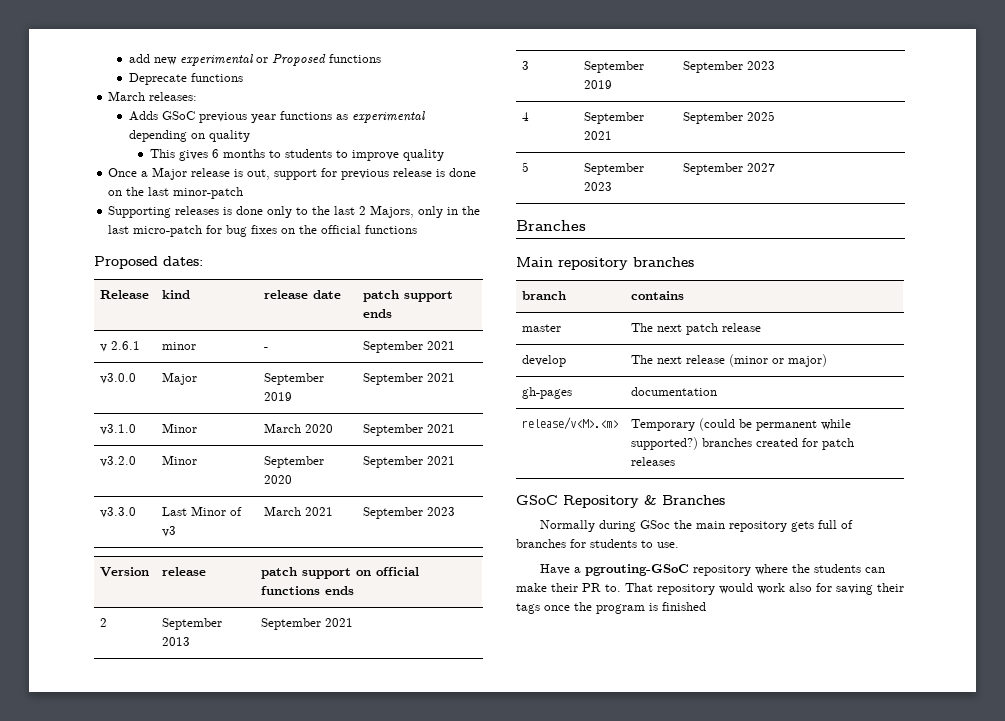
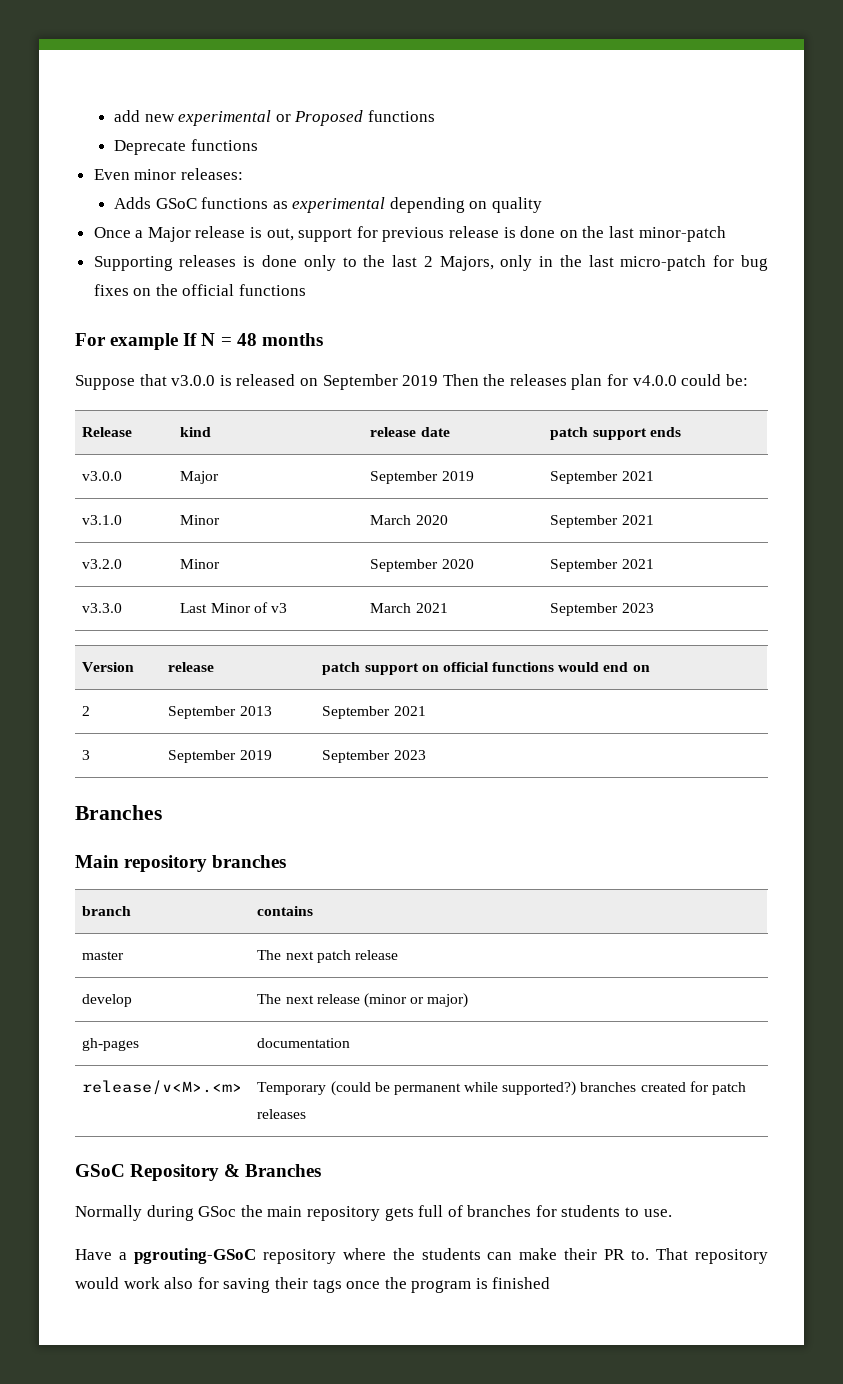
- March releases:
+ Even minor releases:
- Adds GSoC previous year functions as experimental depending on quality
+ Adds GSoC functions as experimental depending on quality
- This gives 6 months to students to improve quality
- Proposed dates:
+ For example If N = 48 months
+ Suppose that v3.0.0 is released on September 2019 Then the releases plan for v4.0.0 could be:
- v 2.6.1 | minor | - | September 2021
- Version | release | patch support on official functions ends
+ Version | release | patch support on official functions would end on
- 4 | September 2021 | September 2025
- 5 | September 2023 | September 2027

